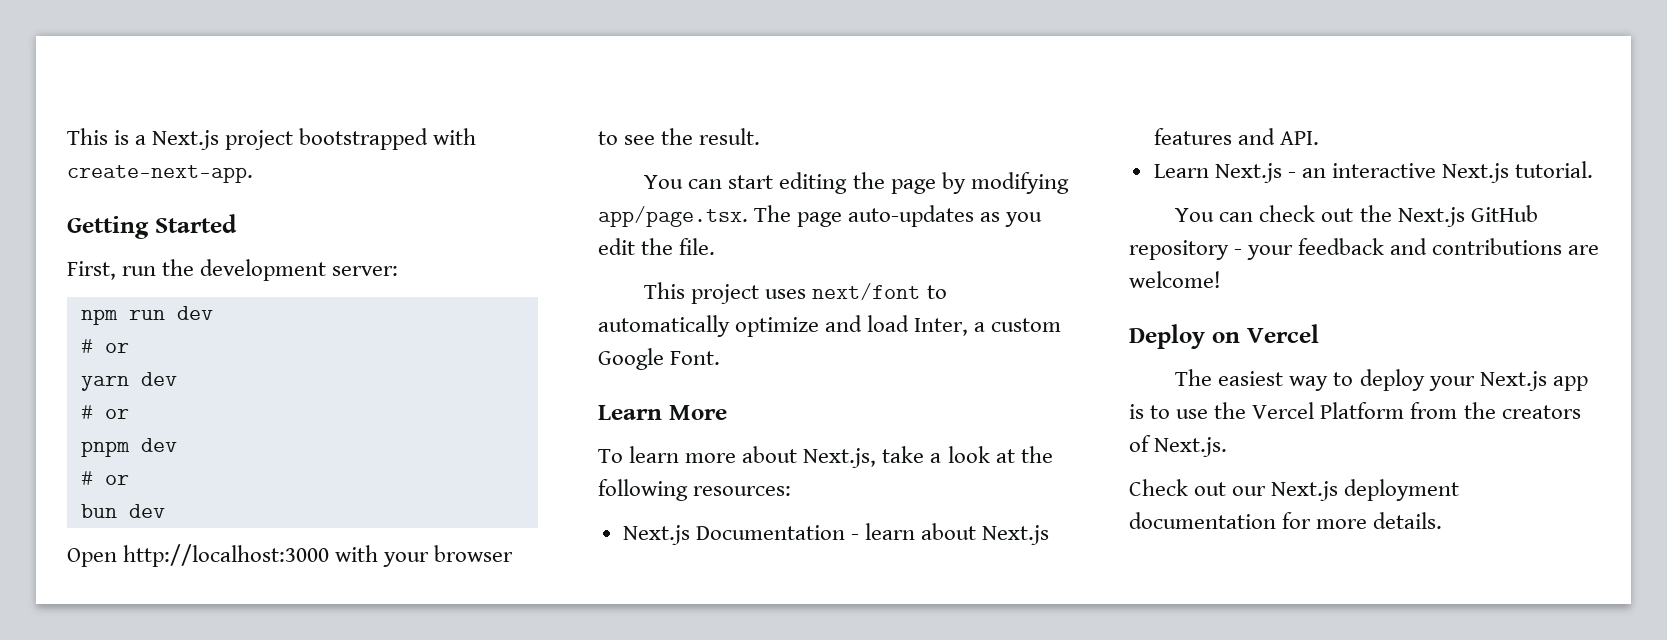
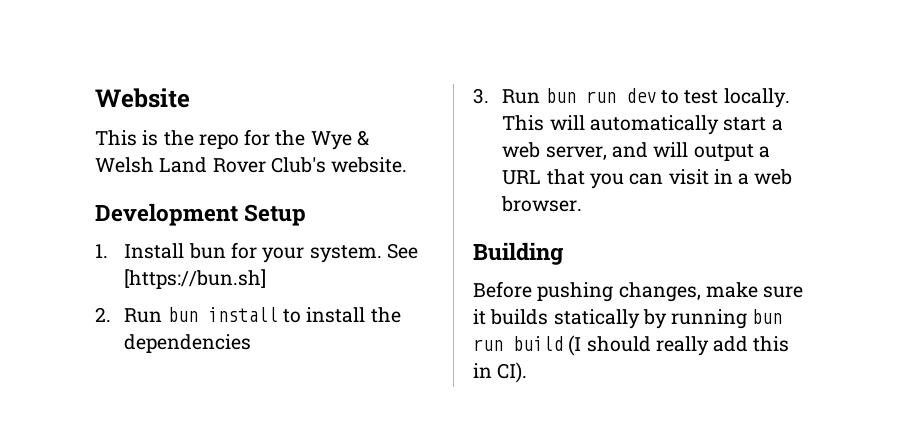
+ Website
- This is a Next.js project bootstrapped with create-next-app.
- Getting Started
- First, run the development server:
- npm run dev
- # or
- yarn dev
- # or
- pnpm dev
- # or
- bun dev
- Open http://localhost:3000 with your browser to see the result.
- You can start editing the page by modifying app/page.tsx. The page auto-updates as you edit the file.
- This project uses next/font to automatically optimize and load Inter, a custom Google Font.
- Learn More
- To learn more about Next.js, take a look at the following resources:
- Next.js Documentation - learn about Next.js features and API.
- Learn Next.js - an interactive Next.js tutorial.
- You can check out the Next.js GitHub repository - your feedback and contributions are welcome!
- Deploy on Vercel
- The easiest way to deploy your Next.js app is to use the Vercel Platform from the creators of Next.js.
- Check out our Next.js deployment documentation for more details.
+ This is the repo for the Wye & Welsh Land Rover Club's website.
+ Development Setup
+ 1. Install bun for your system. See [https://bun.sh]
+ 2. Run bun install to install the dependencies
+ 3. Run bun run dev to test locally. This will automatically start a web server, and will output a URL that you can visit in a web browser.
+ Building
+ Before pushing changes, make sure it builds statically by running bun run build (I should really add this in CI).

